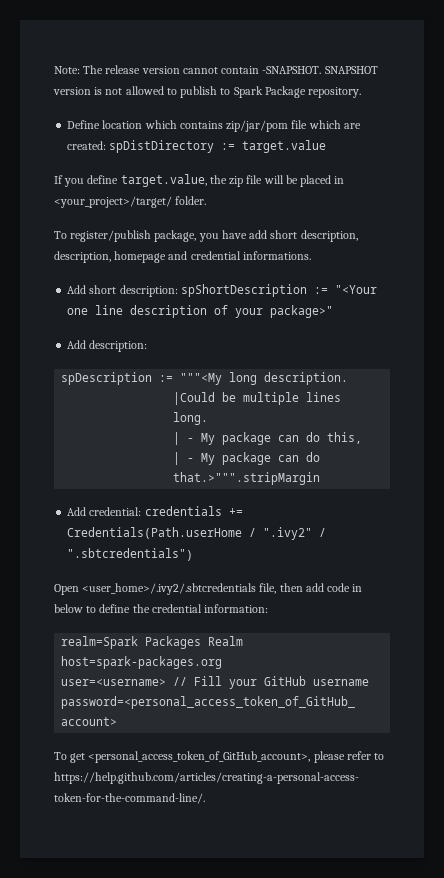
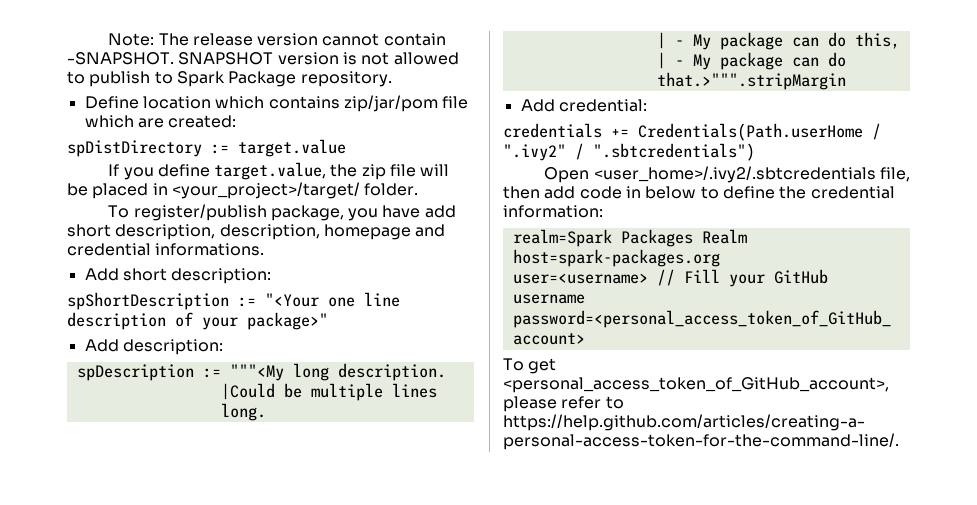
- Define location which contains zip/jar/pom file which are created: spDistDirectory := target.value
+ Define location which contains zip/jar/pom file which are created:
+ spDistDirectory := target.value
- Add short description: spShortDescription := "<Your one line description of your package>"
+ Add short description:
+ spShortDescription := "<Your one line description of your package>"
- Add credential: credentials += Credentials(Path.userHome / ".ivy2" / ".sbtcredentials")
+ Add credential:
+ credentials += Credentials(Path.userHome / ".ivy2" / ".sbtcredentials")

